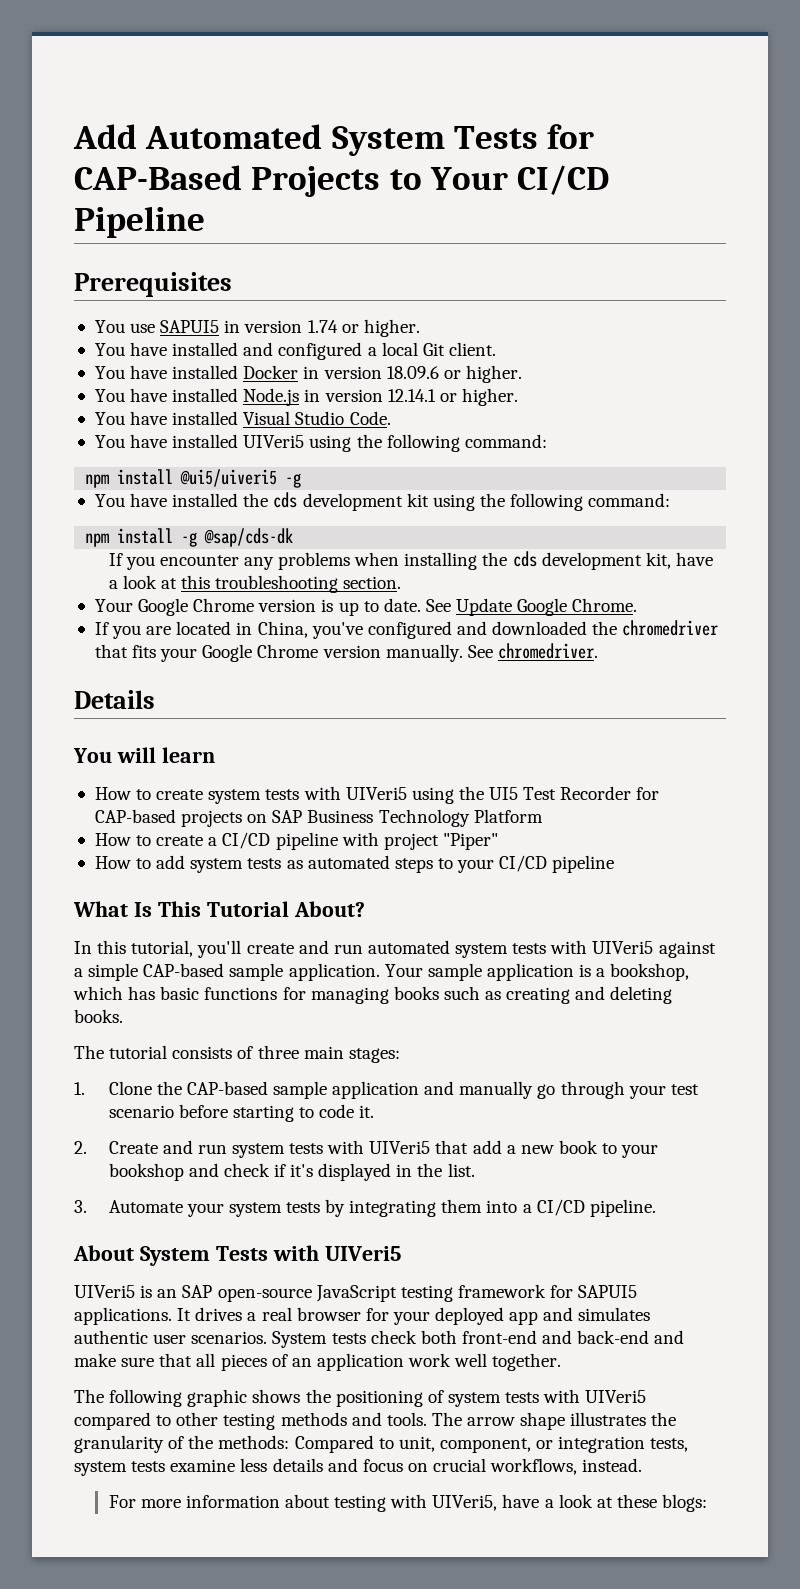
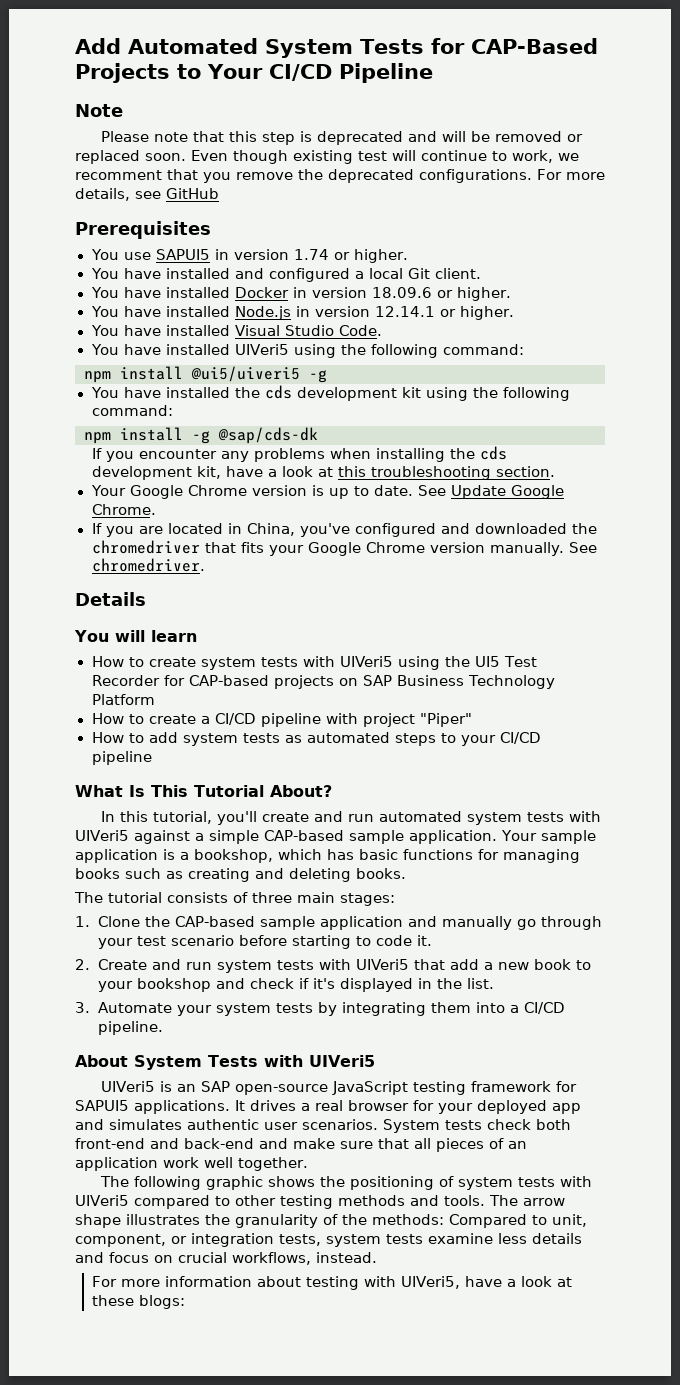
+ Note
+ Please note that this step is deprecated and will be removed or replaced soon. Even though existing test will continue to work, we recomment that you remove the deprecated configurations. For more details, see GitHub

